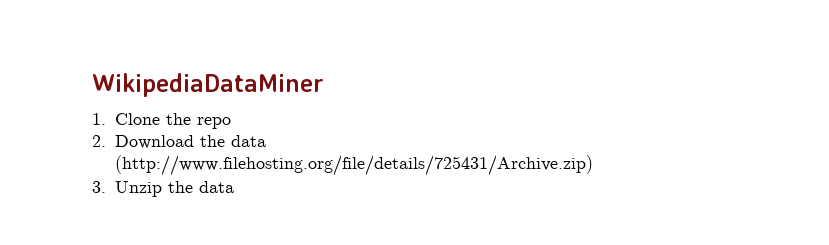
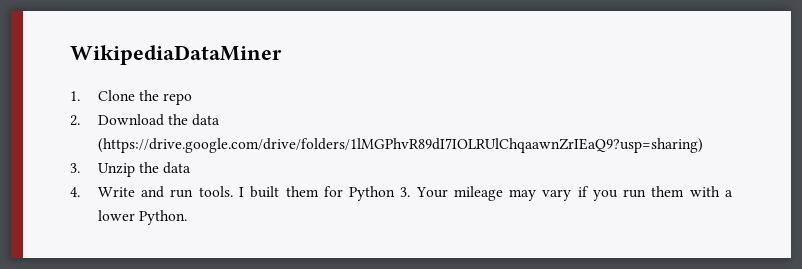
- 2. Download the data (http://www.filehosting.org/file/details/725431/Archive.zip)
+ 2. Download the data (https://drive.google.com/drive/folders/1lMGPhvR89dI7IOLRUlChqaawnZrIEaQ9?usp=sharing)
+ 4. Write and run tools. I built them for Python 3. Your mileage may vary if you run them with a lower Python.

